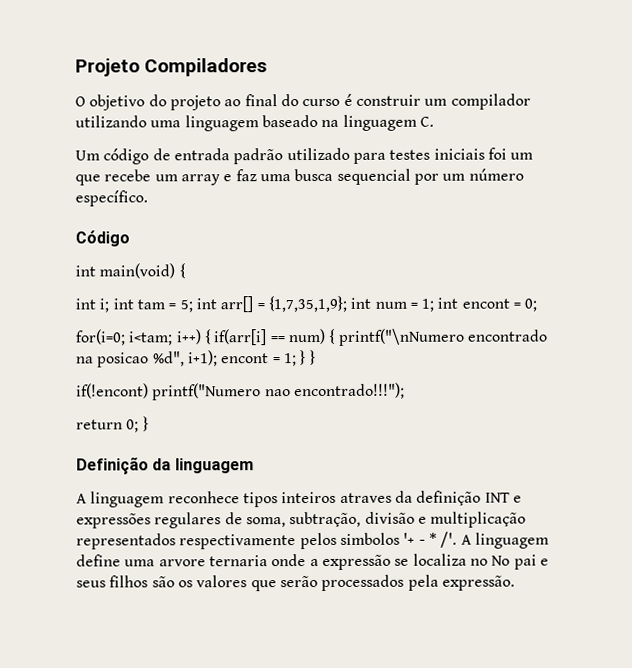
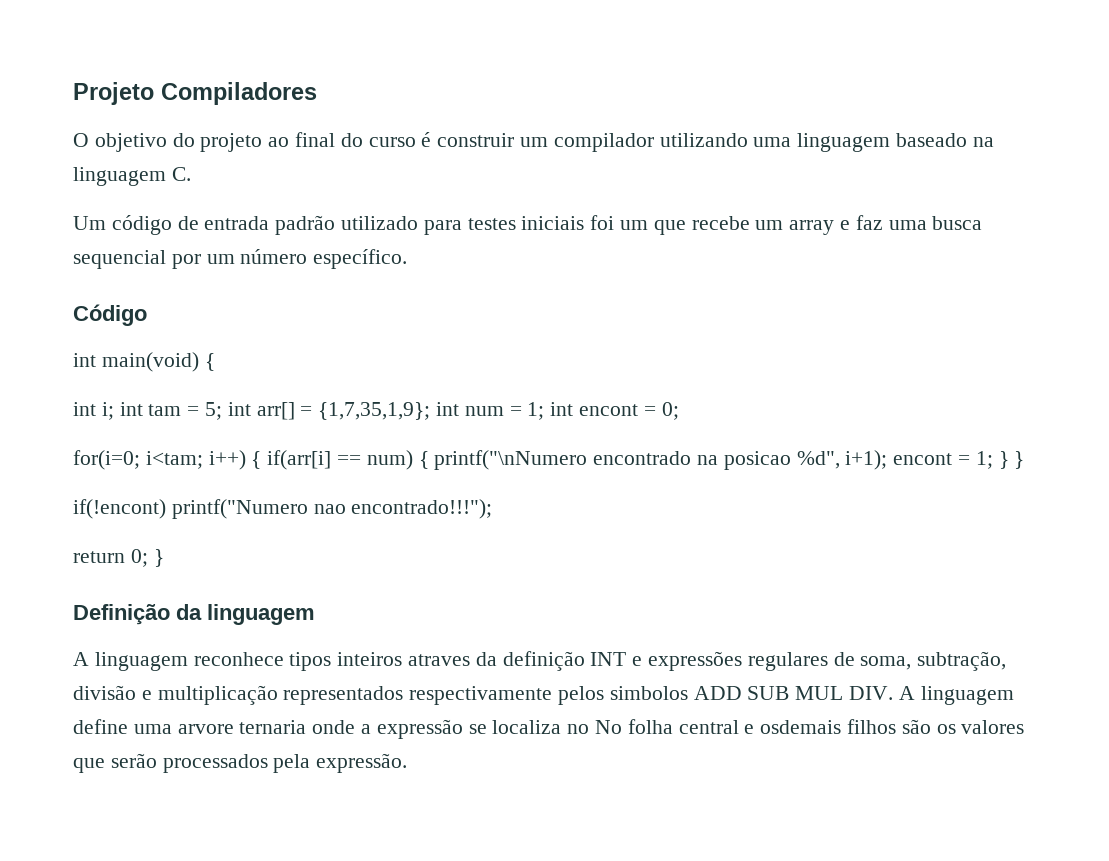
- A linguagem reconhece tipos inteiros atraves da definição INT e expressões regulares de soma, subtração, divisão e multiplicação representados respectivamente pelos simbolos '+ - * /'. A linguagem define uma arvore ternaria onde a expressão se localiza no No pai e seus filhos são os valores que serão processados pela expressão.
+ A linguagem reconhece tipos inteiros atraves da definição INT e expressões regulares de soma, subtração, divisão e multiplicação representados respectivamente pelos simbolos ADD SUB MUL DIV. A linguagem define uma arvore ternaria onde a expressão se localiza no No folha central e osdemais filhos são os valores que serão processados pela expressão.

